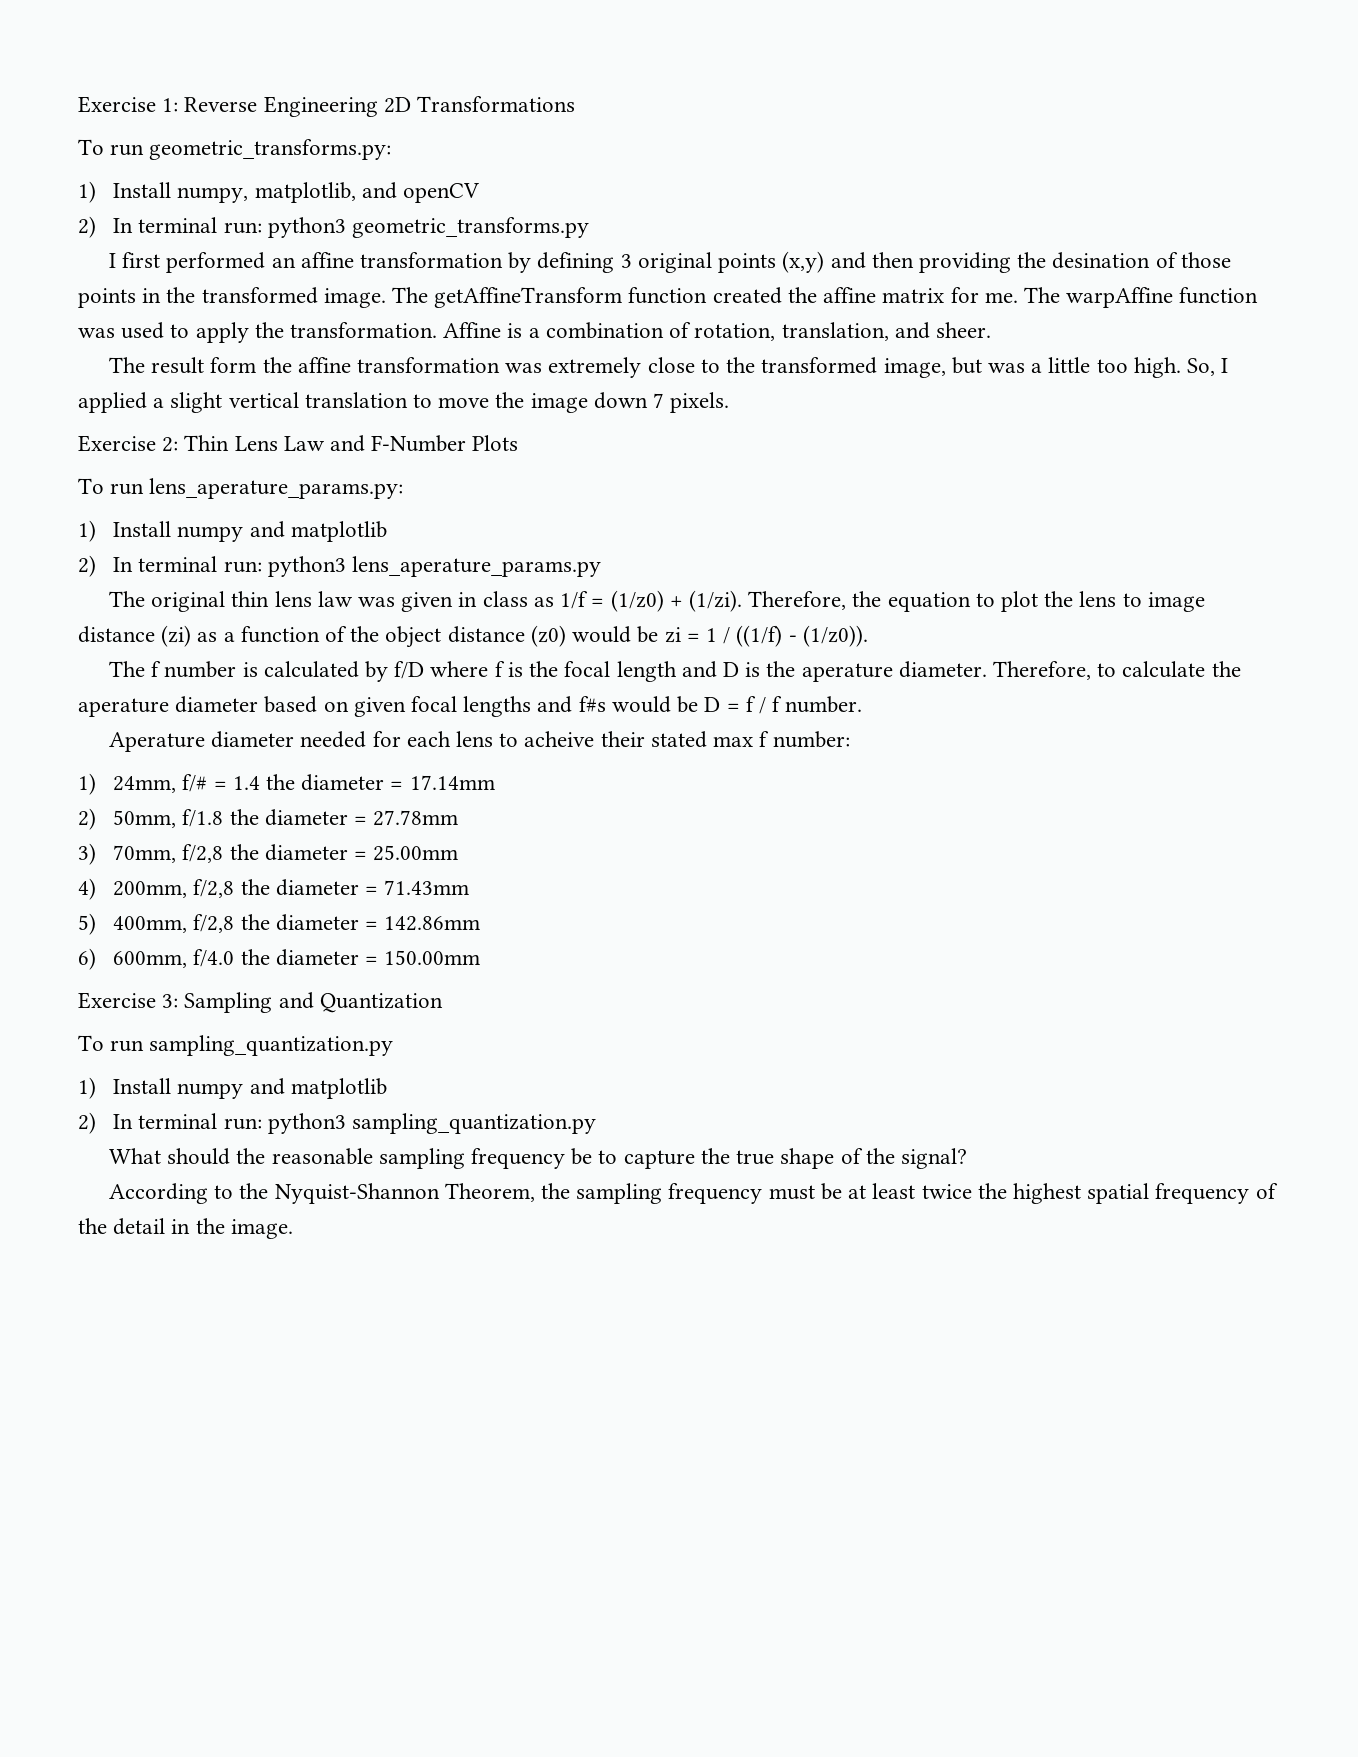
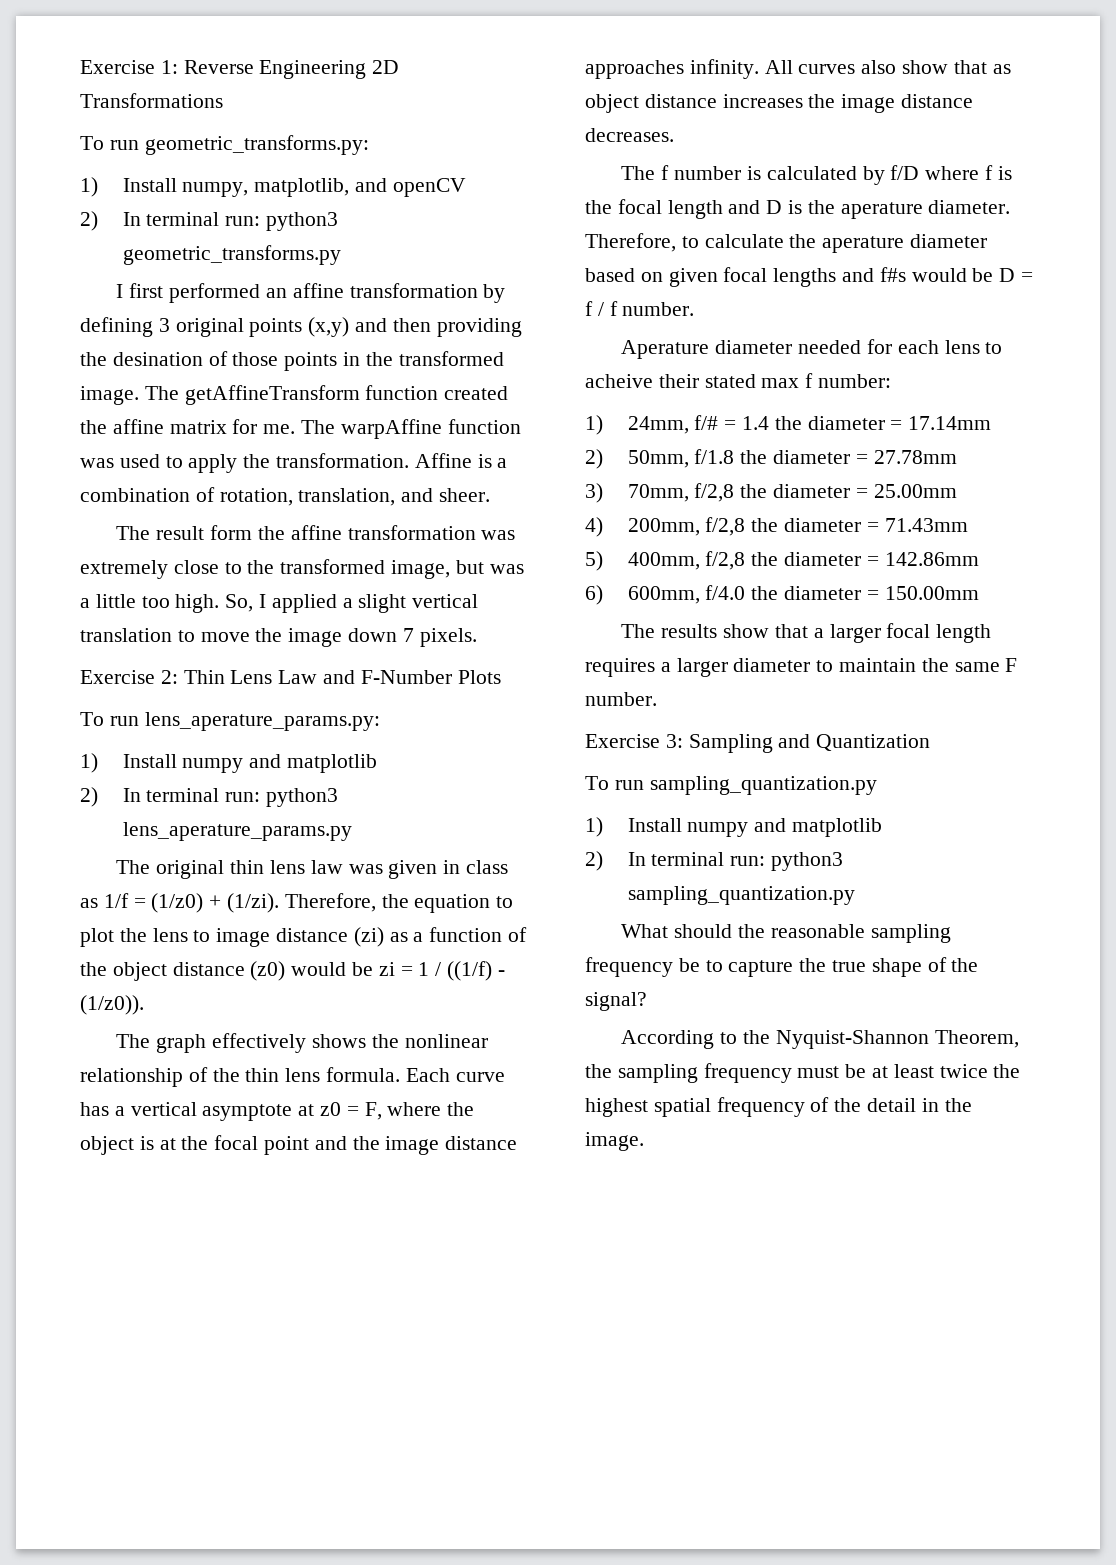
+ The graph effectively shows the nonlinear relationship of the thin lens formula. Each curve has a vertical asymptote at z0 = F, where the object is at the focal point and the image distance approaches infinity. All curves also show that as object distance increases the image distance decreases.
+ The results show that a larger focal length requires a larger diameter to maintain the same F number.

